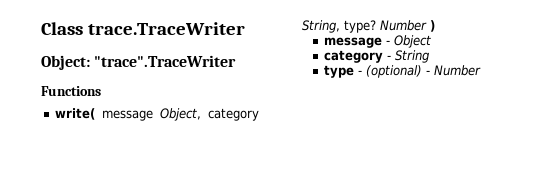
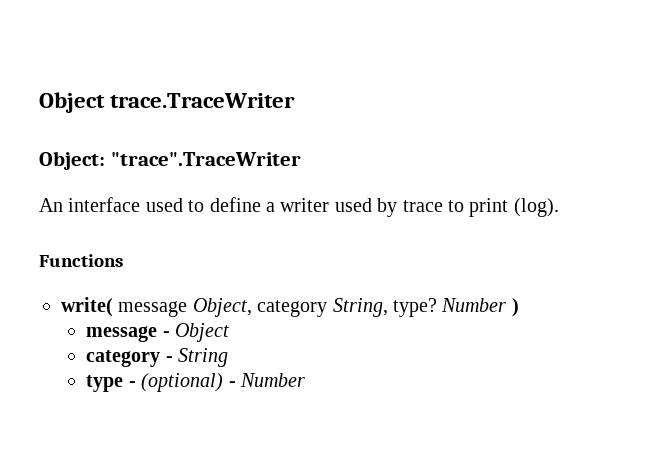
- Class trace.TraceWriter
+ Object trace.TraceWriter
+ An interface used to define a writer used by trace to print (log).

